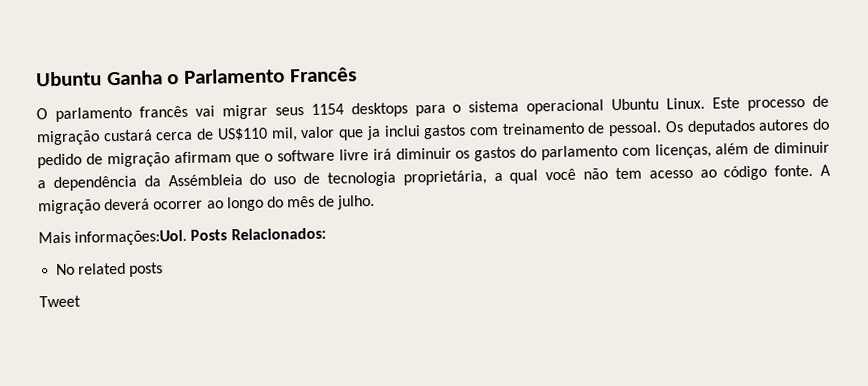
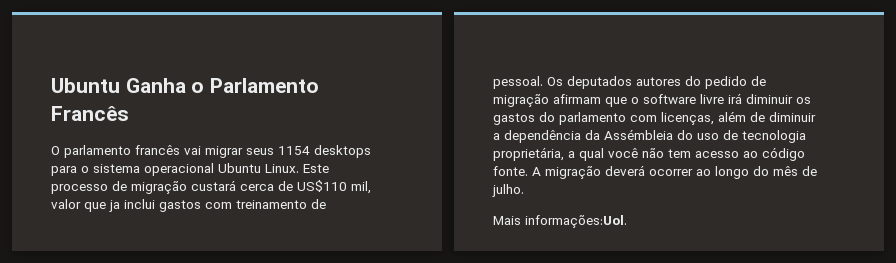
- Posts Relacionados:
- No related posts
- Tweet

